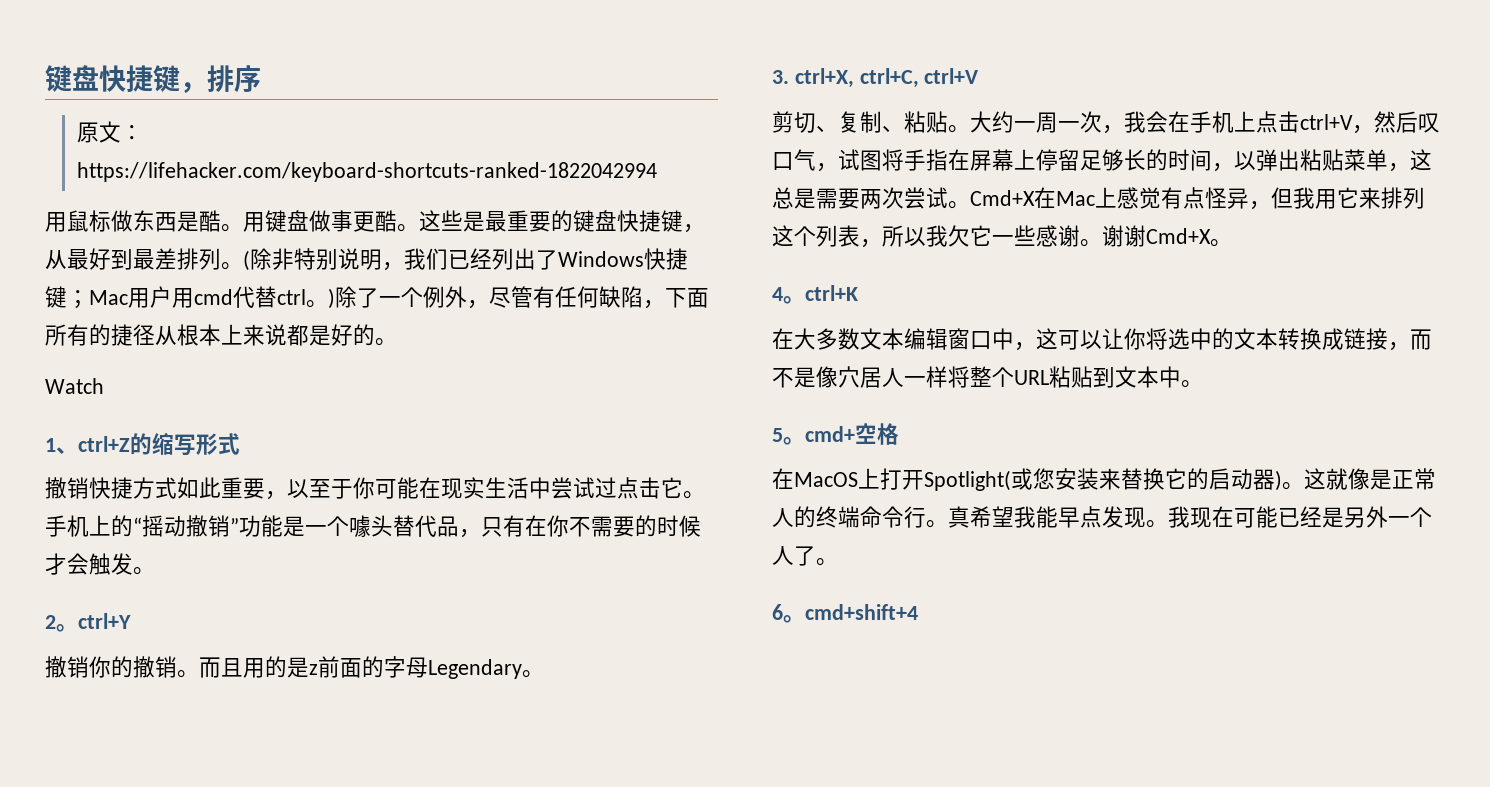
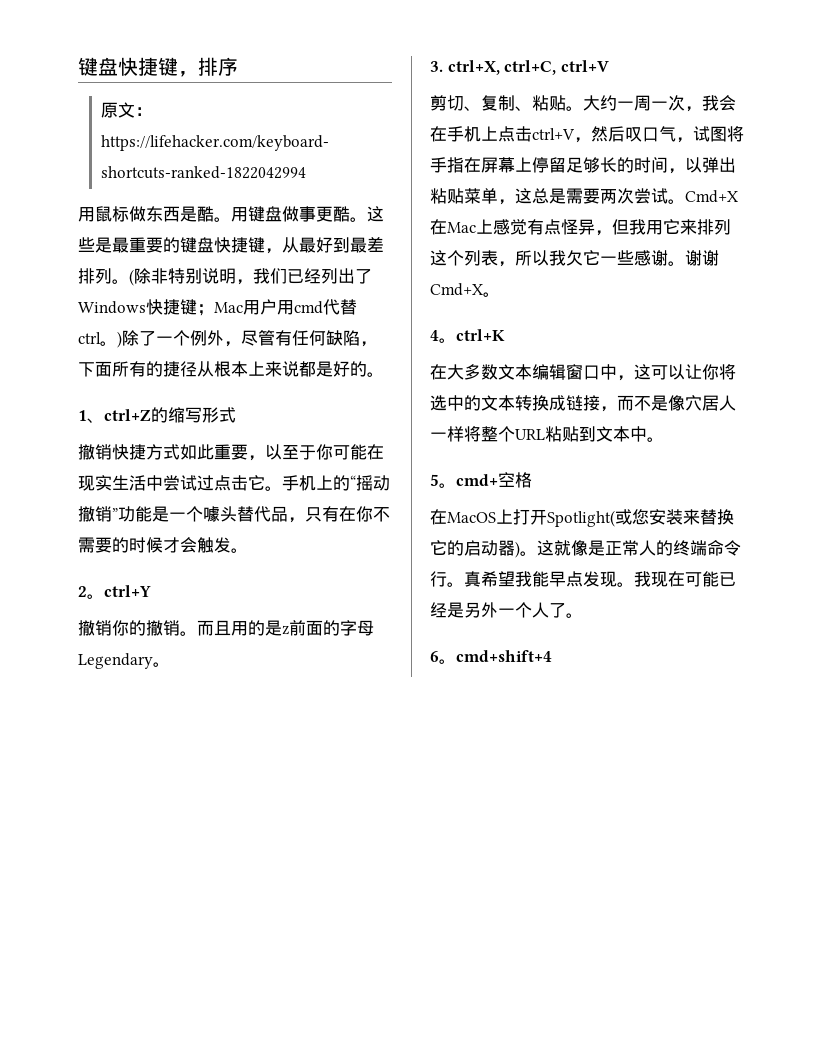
- Watch

